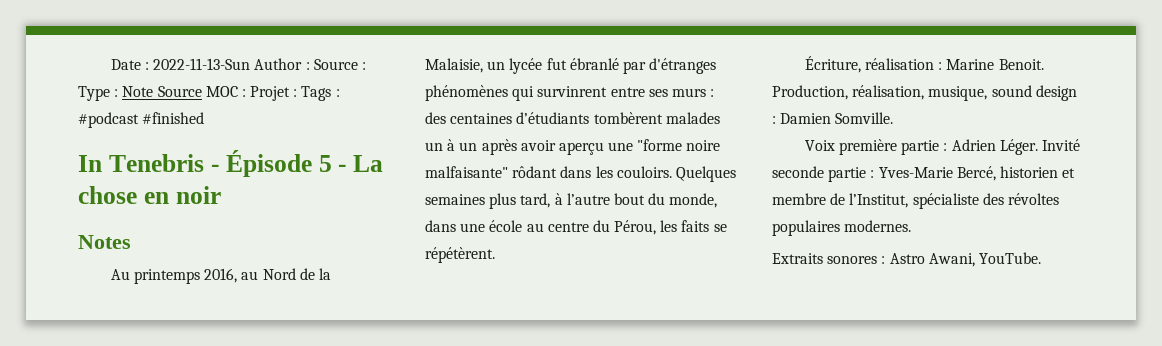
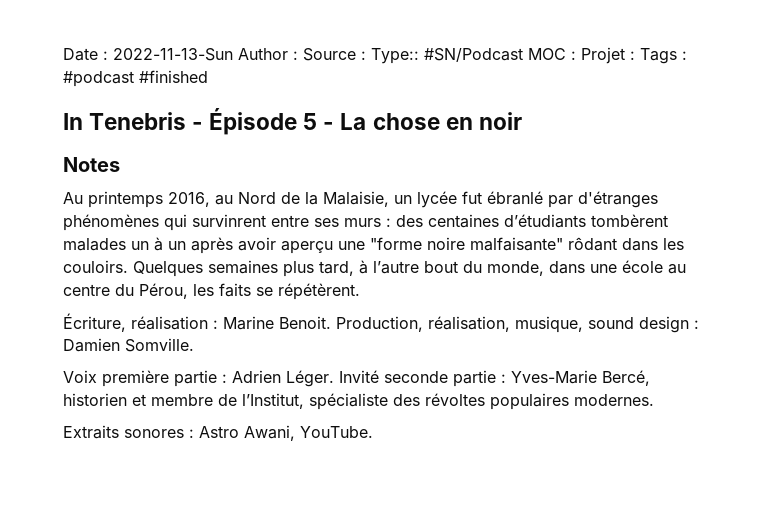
- Date : 2022-11-13-Sun Author : Source : Type : Note Source MOC : Projet : Tags : #podcast #finished
+ Date : 2022-11-13-Sun Author : Source : Type:: #SN/Podcast MOC : Projet : Tags : #podcast #finished

